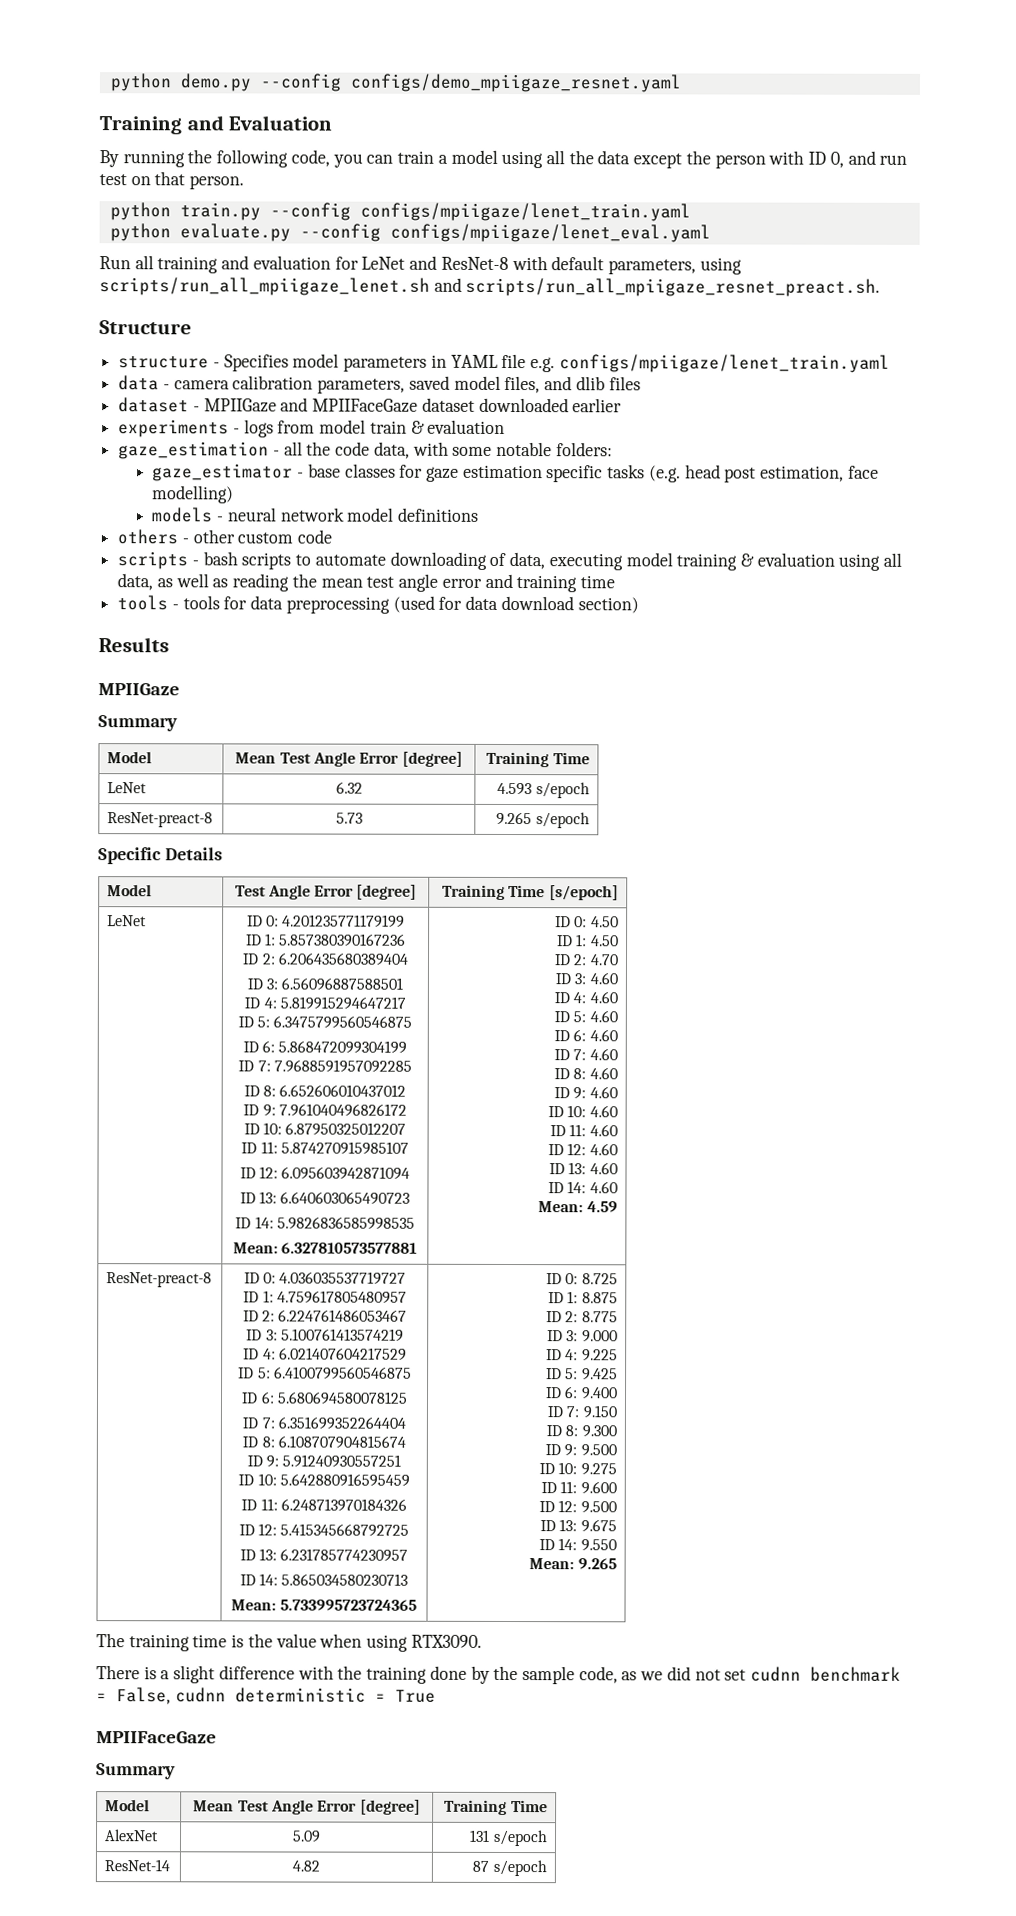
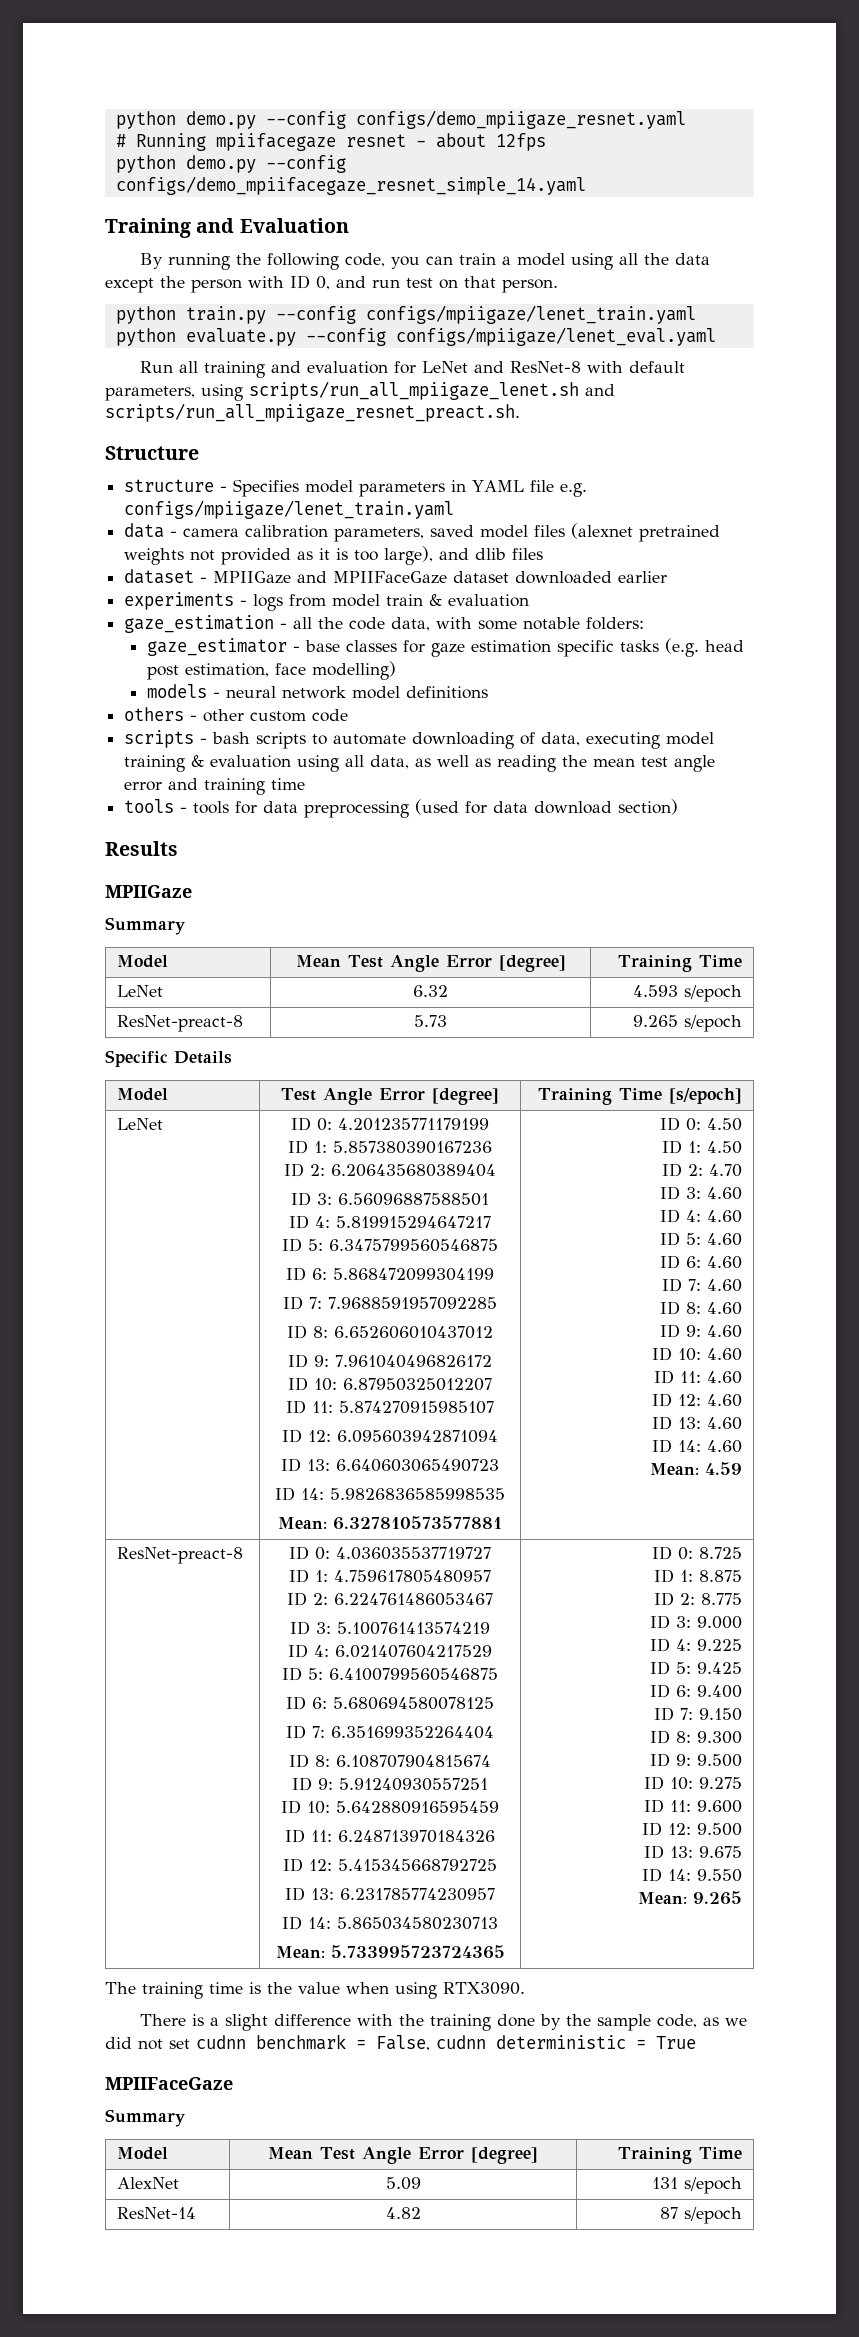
+ # Running mpiifacegaze resnet - about 12fps
+ python demo.py --config configs/demo_mpiifacegaze_resnet_simple_14.yaml
- data - camera calibration parameters, saved model files, and dlib files
+ data - camera calibration parameters, saved model files (alexnet pretrained weights not provided as it is too large), and dlib files

